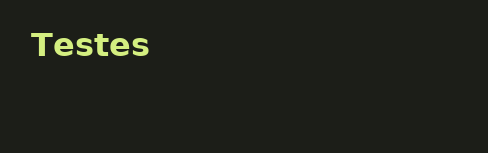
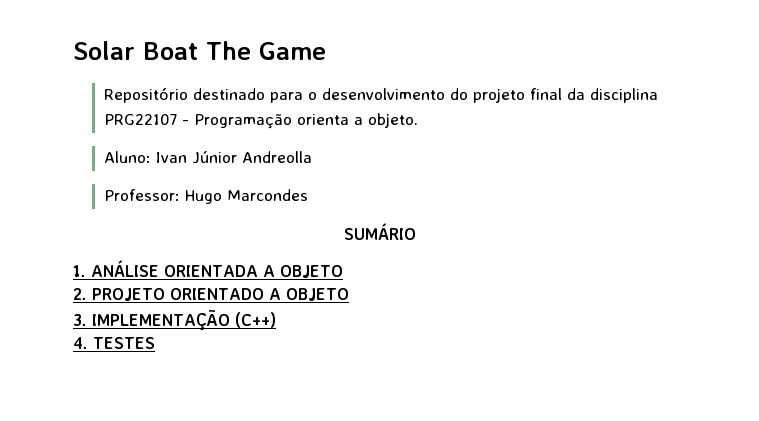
- Testes
+ Solar Boat The Game
+ Repositório destinado para o desenvolvimento do projeto final da disciplina PRG22107 - Programação orienta a objeto.
+ Aluno: Ivan Júnior Andreolla
+ Professor: Hugo Marcondes
+ SUMÁRIO
+ 1. ANÁLISE ORIENTADA A OBJETO
+ 2. PROJETO ORIENTADO A OBJETO
+ 3. IMPLEMENTAÇÃO (C++)
+ 4. TESTES

